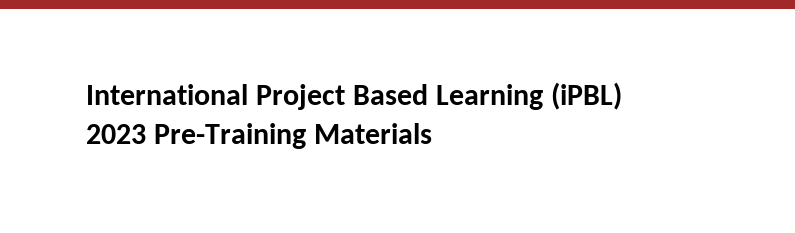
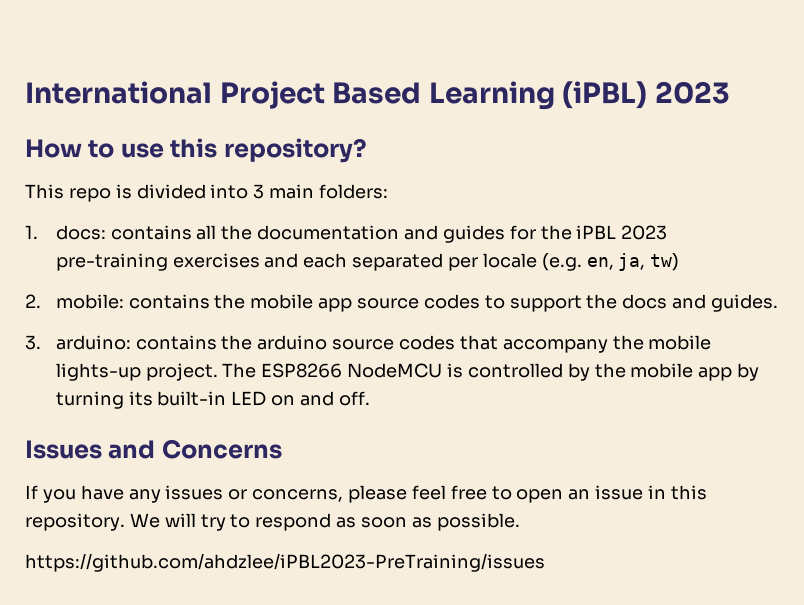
- International Project Based Learning (iPBL) 2023 Pre-Training Materials
+ International Project Based Learning (iPBL) 2023
+ How to use this repository?
+ This repo is divided into 3 main folders:
+ 1. docs: contains all the documentation and guides for the iPBL 2023 pre-training exercises and each separated per locale (e.g. en, ja, tw)
+ 2. mobile: contains the mobile app source codes to support the docs and guides.
+ 3. arduino: contains the arduino source codes that accompany the mobile lights-up project. The ESP8266 NodeMCU is controlled by the mobile app by turning its built-in LED on and off.
+ Issues and Concerns
+ If you have any issues or concerns, please feel free to open an issue in this repository. We will try to respond as soon as possible.
+ https://github.com/ahdzlee/iPBL2023-PreTraining/issues

